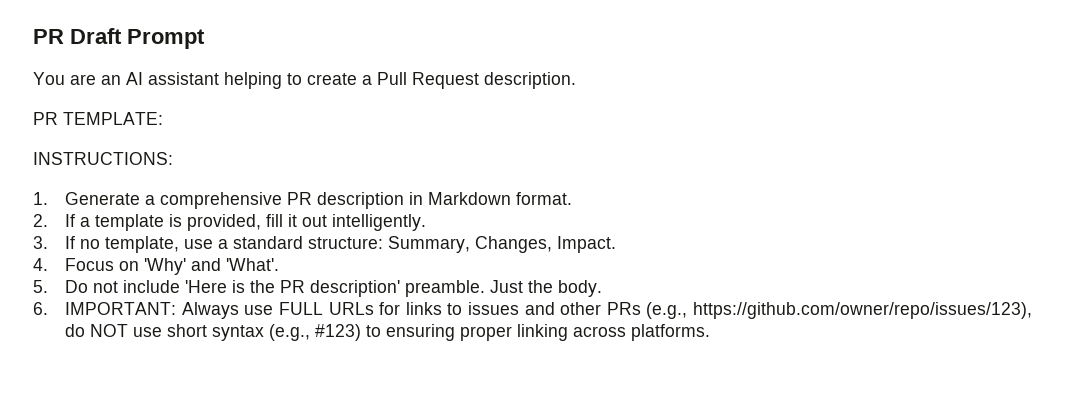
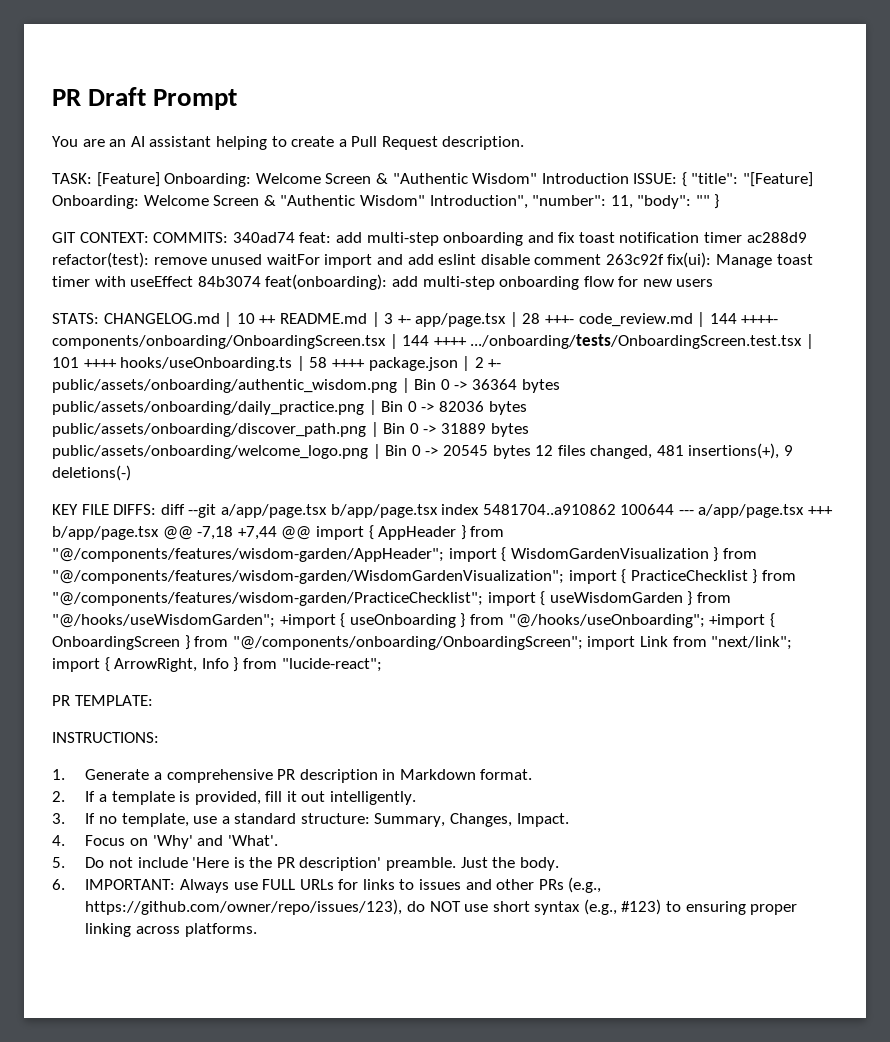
+ TASK: [Feature] Onboarding: Welcome Screen & "Authentic Wisdom" Introduction ISSUE: { "title": "[Feature] Onboarding: Welcome Screen & "Authentic Wisdom" Introduction", "number": 11, "body": "" }
+ GIT CONTEXT: COMMITS: 340ad74 feat: add multi-step onboarding and fix toast notification timer ac288d9 refactor(test): remove unused waitFor import and add eslint disable comment 263c92f fix(ui): Manage toast timer with useEffect 84b3074 feat(onboarding): add multi-step onboarding flow for new users
+ STATS: CHANGELOG.md | 10 ++ README.md | 3 +- app/page.tsx | 28 +++- code_review.md | 144 ++++- components/onboarding/OnboardingScreen.tsx | 144 ++++ .../onboarding/tests/OnboardingScreen.test.tsx | 101 ++++ hooks/useOnboarding.ts | 58 ++++ package.json | 2 +- public/assets/onboarding/authentic_wisdom.png | Bin 0 -> 36364 bytes public/assets/onboarding/daily_practice.png | Bin 0 -> 82036 bytes public/assets/onboarding/discover_path.png | Bin 0 -> 31889 bytes public/assets/onboarding/welcome_logo.png | Bin 0 -> 20545 bytes 12 files changed, 481 insertions(+), 9 deletions(-)
+ KEY FILE DIFFS: diff --git a/app/page.tsx b/app/page.tsx index 5481704..a910862 100644 --- a/app/page.tsx +++ b/app/page.tsx @@ -7,18 +7,44 @@ import { AppHeader } from "@/components/features/wisdom-garden/AppHeader"; import { WisdomGardenVisualization } from "@/components/features/wisdom-garden/WisdomGardenVisualization"; import { PracticeChecklist } from "@/components/features/wisdom-garden/PracticeChecklist"; import { useWisdomGarden } from "@/hooks/useWisdomGarden"; +import { useOnboarding } from "@/hooks/useOnboarding"; +import { OnboardingScreen } from "@/components/onboarding/OnboardingScreen"; import Link from "next/link"; import { ArrowRight, Info } from "lucide-react";

